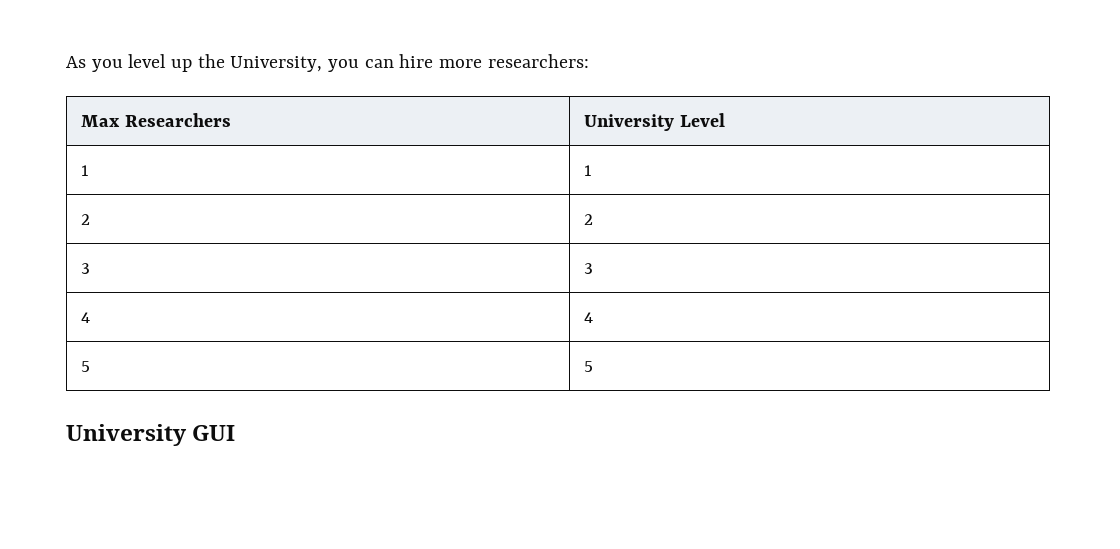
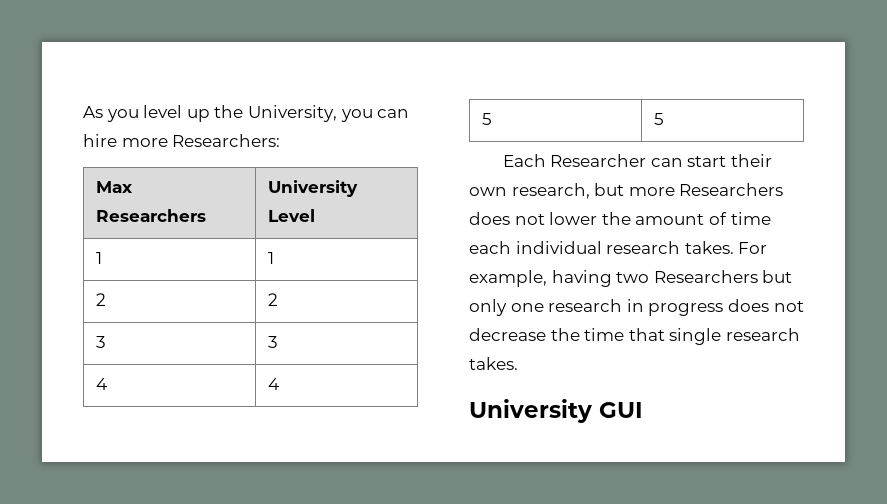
- As you level up the University, you can hire more researchers:
+ As you level up the University, you can hire more Researchers:
+ Each Researcher can start their own research, but more Researchers does not lower the amount of time each individual research takes. For example, having two Researchers but only one research in progress does not decrease the time that single research takes.

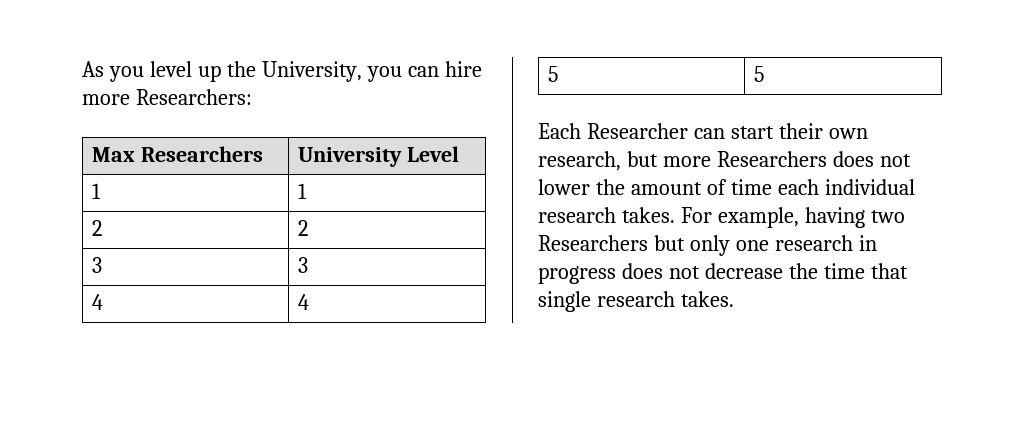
- University GUI

